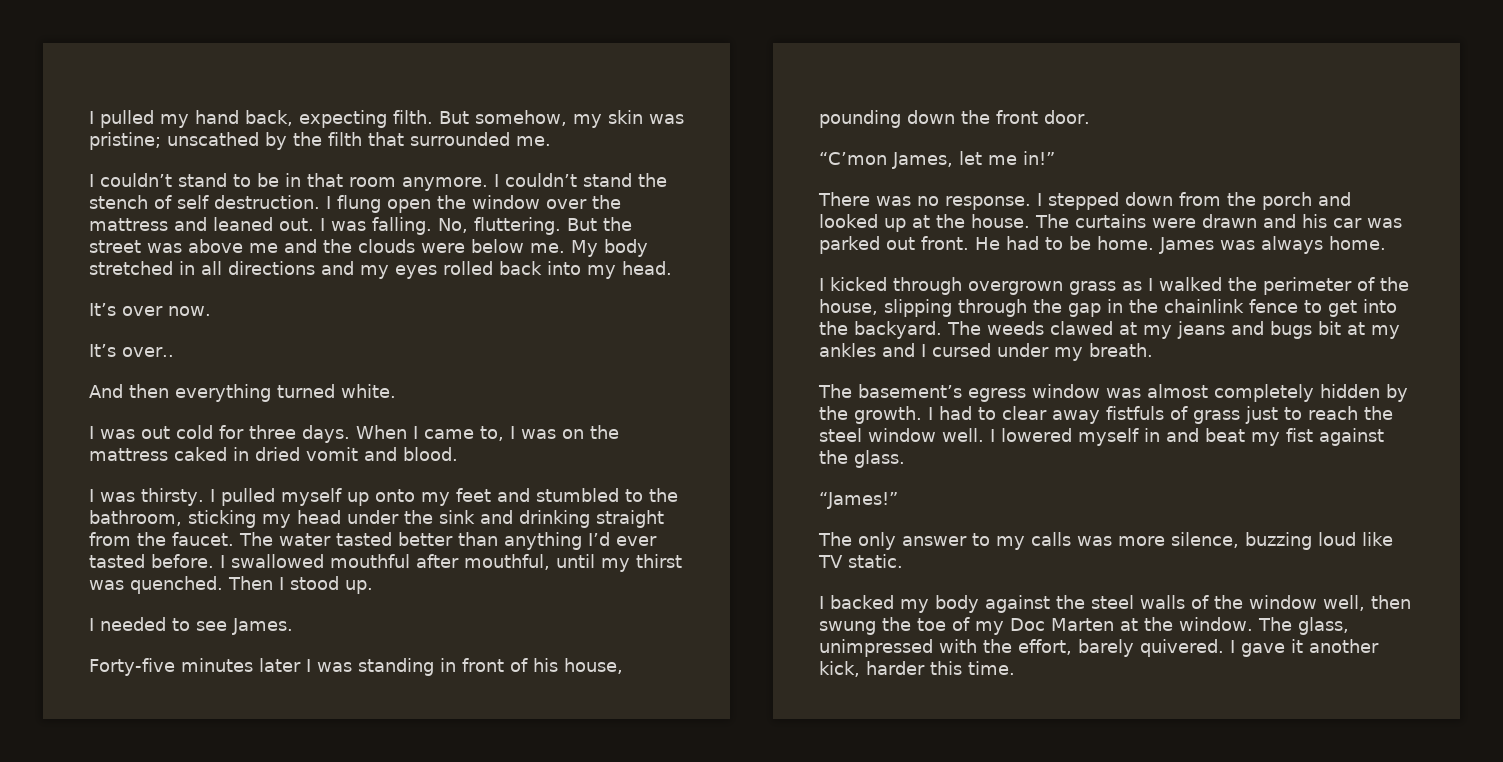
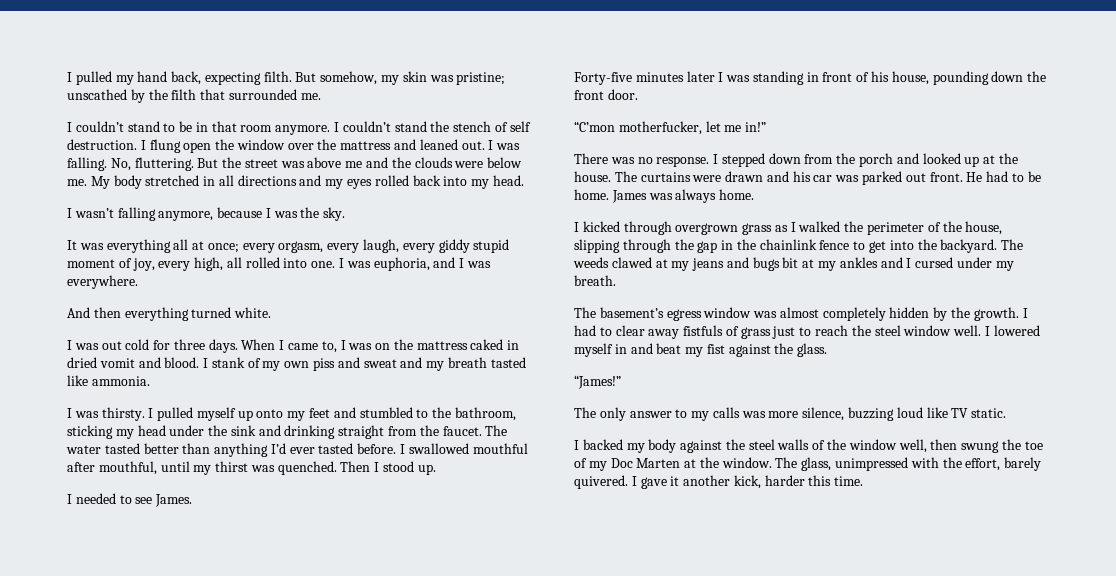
- It’s over now.
- It’s over..
+ I wasn’t falling anymore, because I was the sky.
+ It was everything all at once; every orgasm, every laugh, every giddy stupid moment of joy, every high, all rolled into one. I was euphoria, and I was everywhere.
+ I stank of my own piss and sweat and my breath tasted like ammonia.
- “C’mon James, let me in!”
+ “C’mon motherfucker, let me in!”

